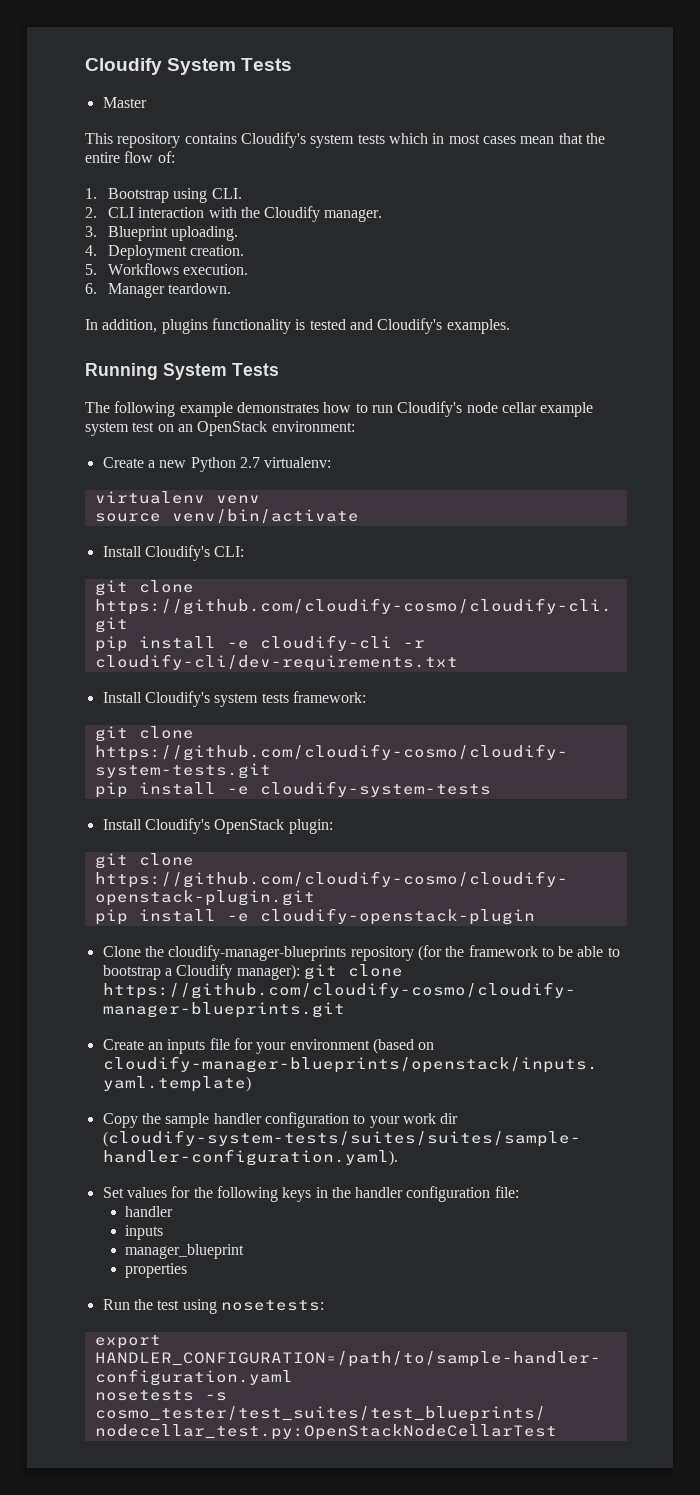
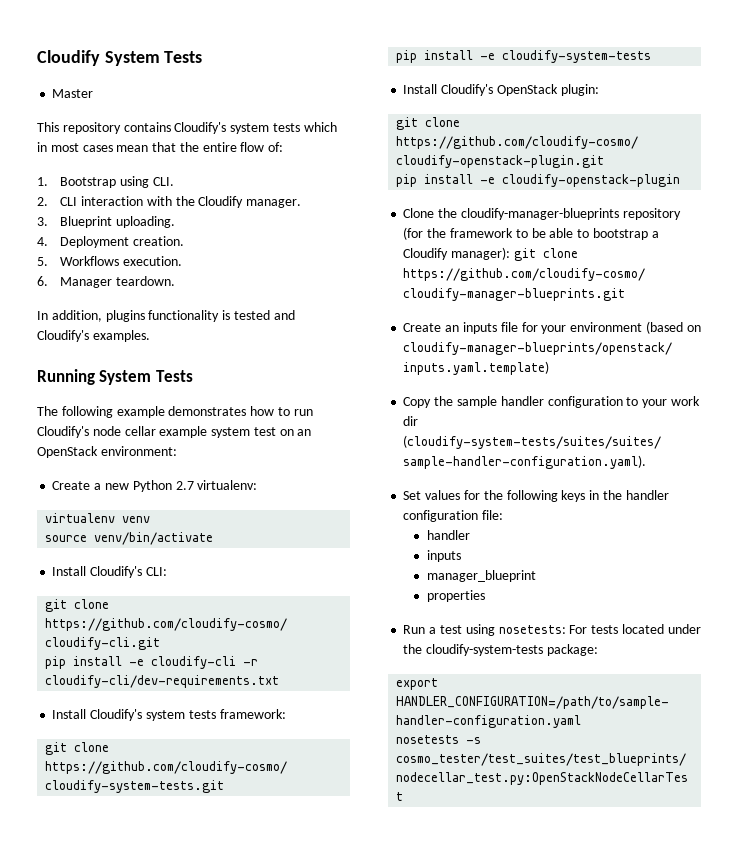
- Run the test using nosetests:
+ Run a test using nosetests: For tests located under the cloudify-system-tests package:

